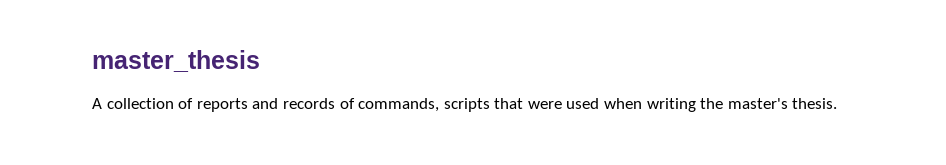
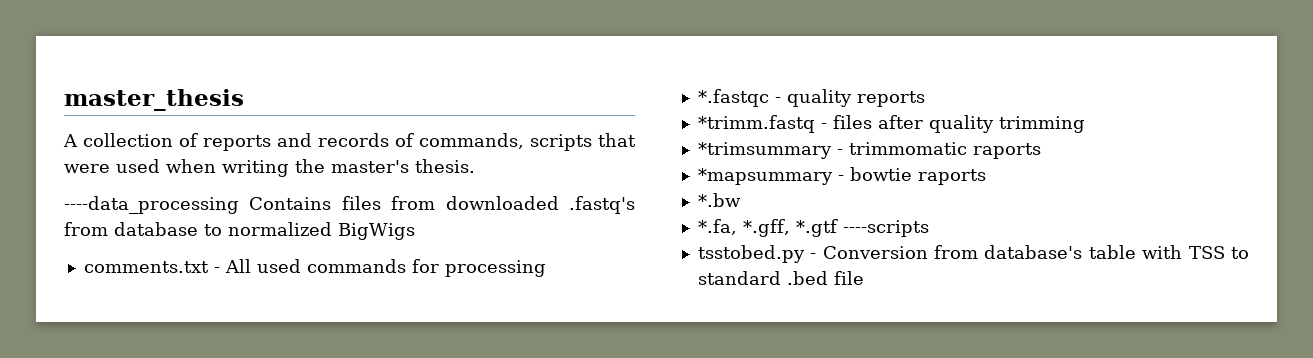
+ ----data_processing Contains files from downloaded .fastq's from database to normalized BigWigs
+ comments.txt - All used commands for processing
+ *.fastqc - quality reports
+ *trimm.fastq - files after quality trimming
+ *trimsummary - trimmomatic raports
+ *mapsummary - bowtie raports
+ *.bw
+ *.fa, *.gff, *.gtf ----scripts
+ tsstobed.py - Conversion from database's table with TSS to standard .bed file

